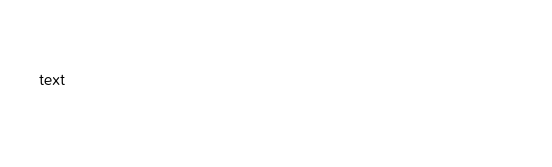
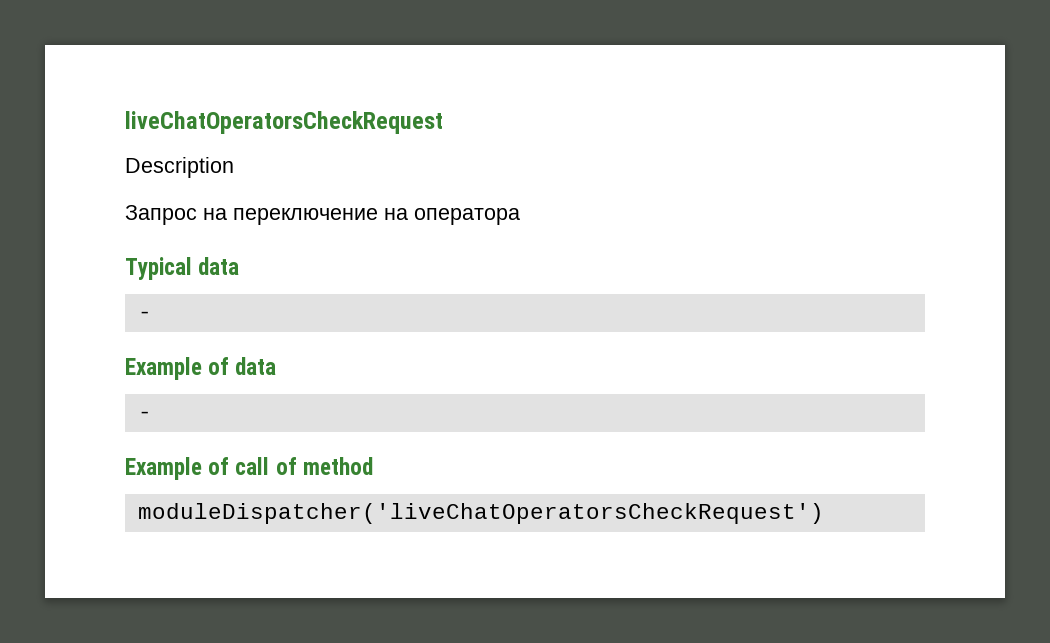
- text
+ liveChatOperatorsCheckRequest
+ Description
+ Запрос на переключение на оператора
+ Typical data
+ -
+ Example of data
+ -
+ Example of call of method
+ moduleDispatcher('liveChatOperatorsCheckRequest')

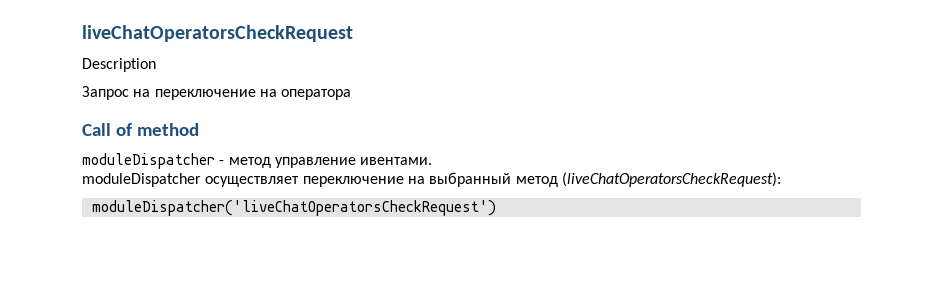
- Typical data
- -
- Example of data
- -
- Example of call of method
+ Call of method
+ moduleDispatcher - метод управление ивентами.
+ moduleDispatcher осуществляет переключение на выбранный метод (liveChatOperatorsCheckRequest):

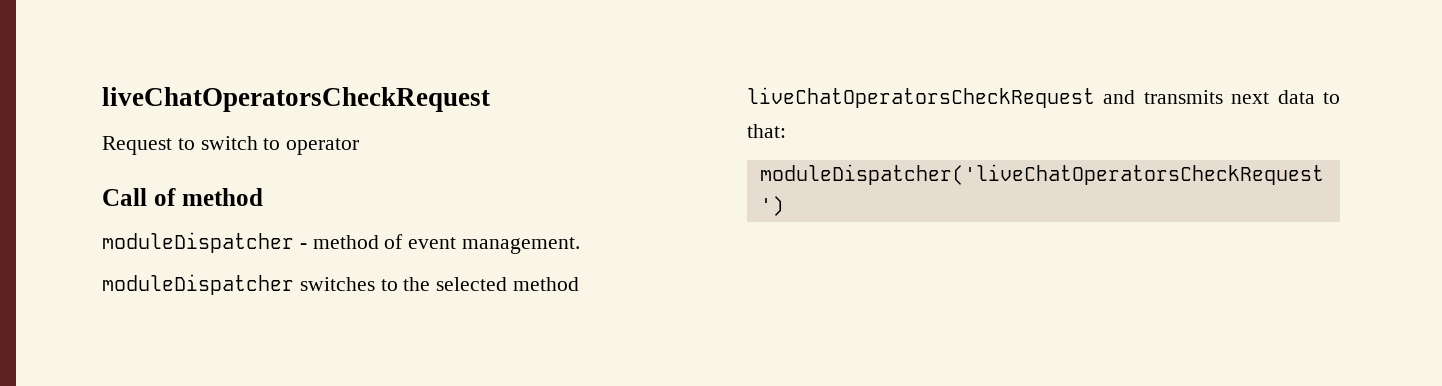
- Description
- Запрос на переключение на оператора
+ Request to switch to operator
- moduleDispatcher - метод управление ивентами.
- moduleDispatcher осуществляет переключение на выбранный метод (liveChatOperatorsCheckRequest):
+ moduleDispatcher - method of event management.
+ moduleDispatcher switches to the selected method liveChatOperatorsCheckRequest and transmits next data to that:

